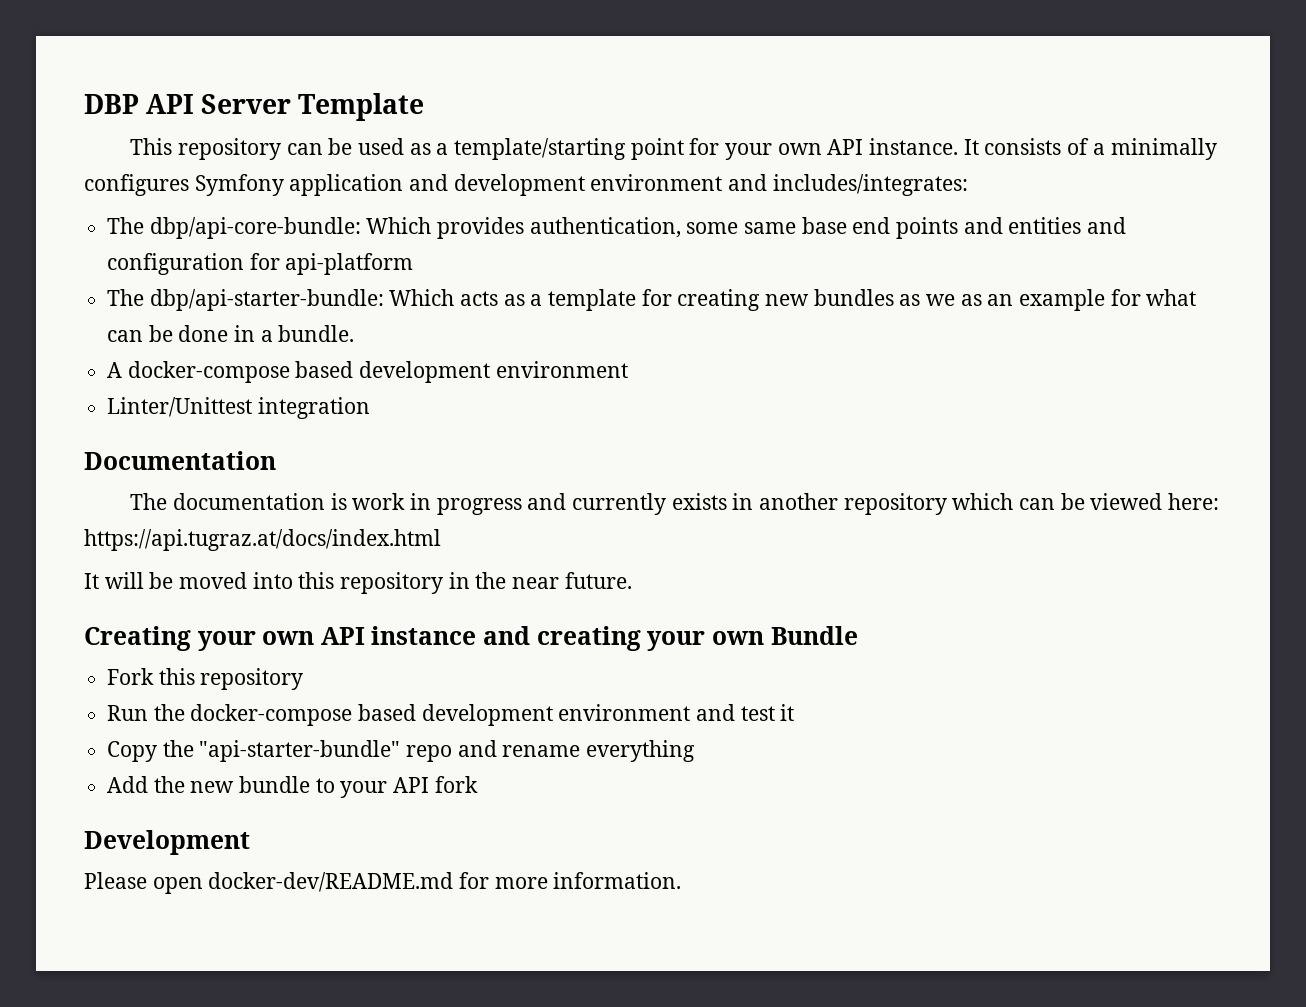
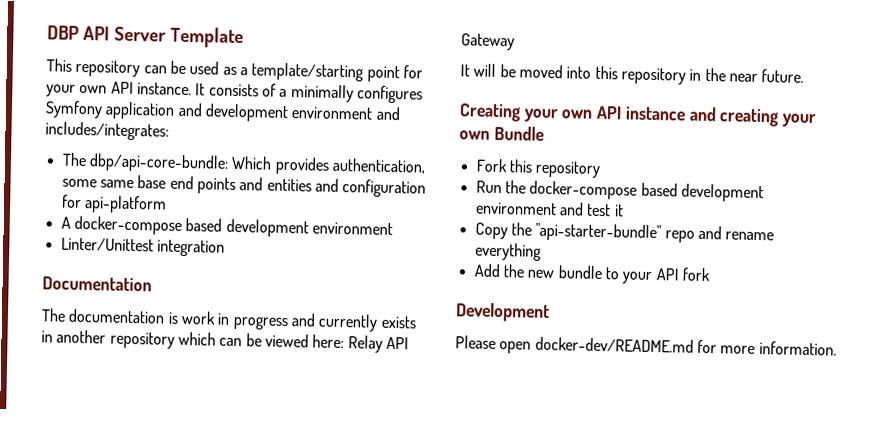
- The dbp/api-starter-bundle: Which acts as a template for creating new bundles as we as an example for what can be done in a bundle.
- The documentation is work in progress and currently exists in another repository which can be viewed here: https://api.tugraz.at/docs/index.html
+ The documentation is work in progress and currently exists in another repository which can be viewed here: Relay API Gateway

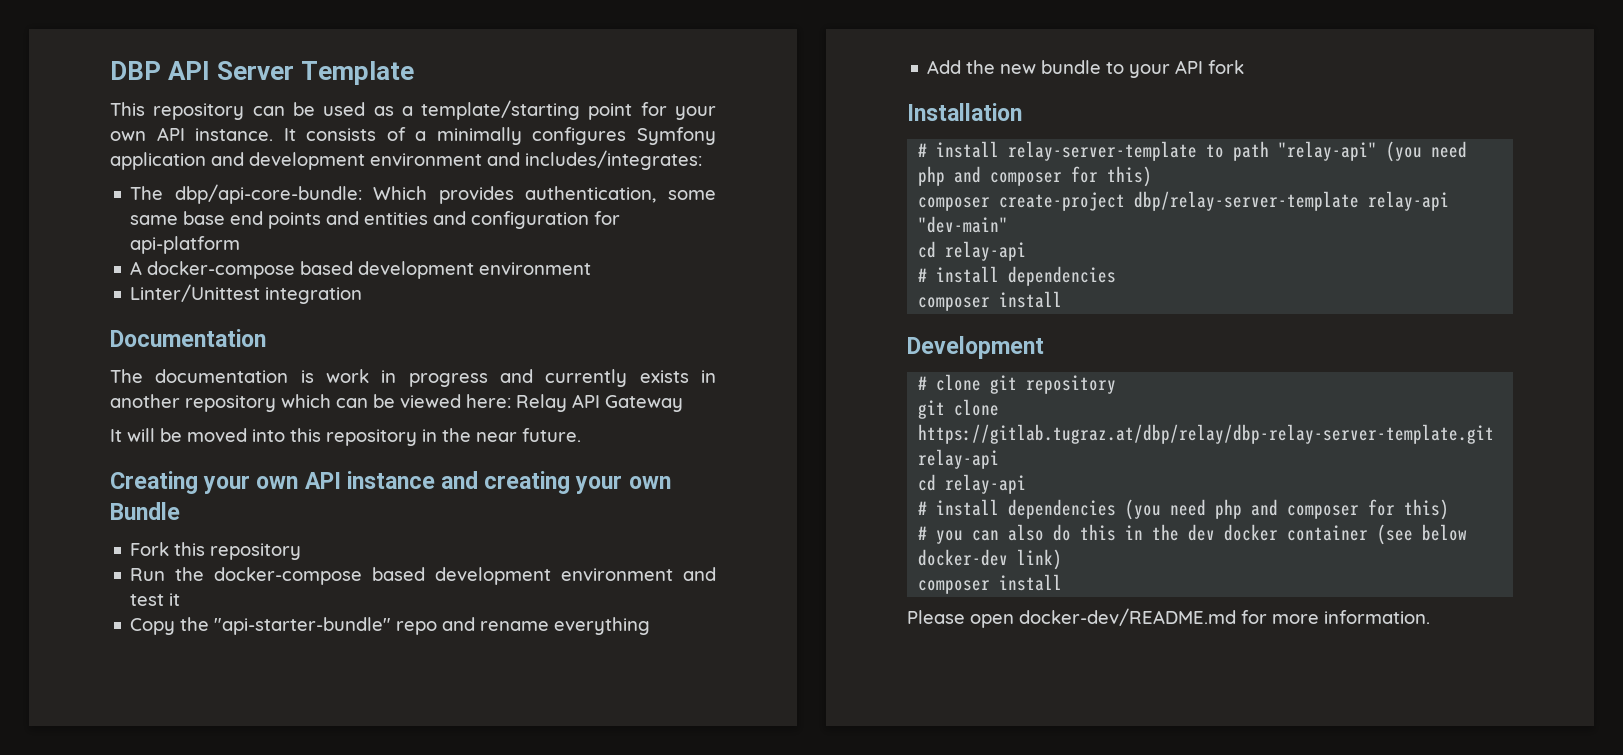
+ Installation
+ # install relay-server-template to path "relay-api" (you need php and composer for this)
+ composer create-project dbp/relay-server-template relay-api "dev-main"
+ cd relay-api
+ # install dependencies
+ composer install
  Development
+ # clone git repository
+ git clone https://gitlab.tugraz.at/dbp/relay/dbp-relay-server-template.git relay-api
+ cd relay-api
+ # install dependencies (you need php and composer for this)
+ # you can also do this in the dev docker container (see below docker-dev link)
+ composer install

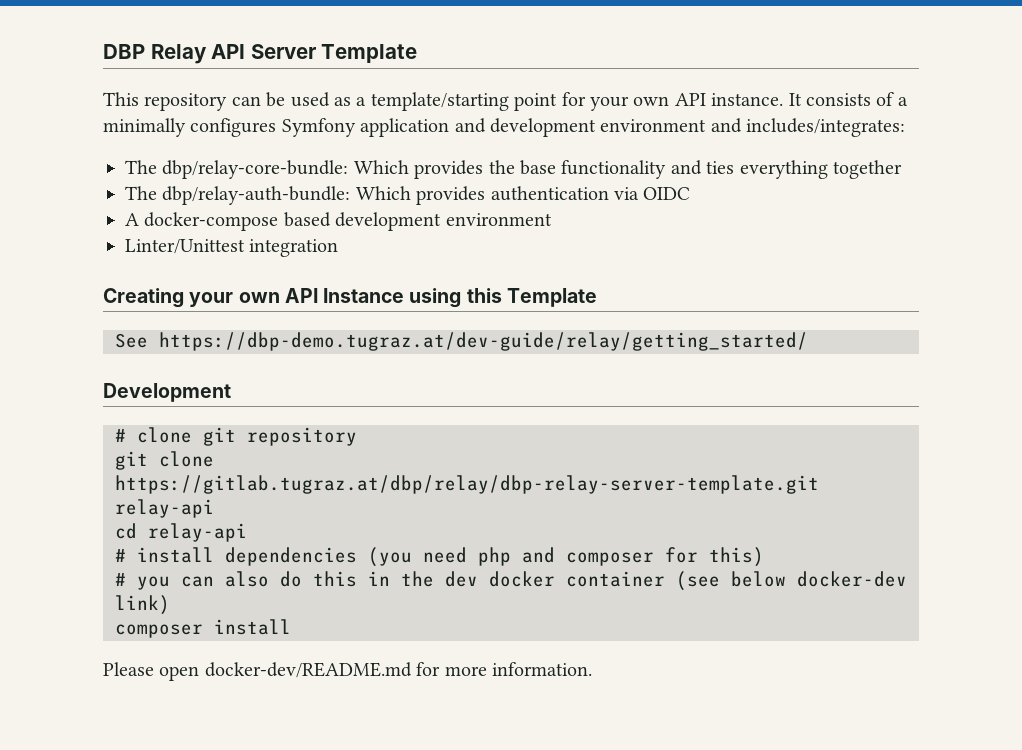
- DBP API Server Template
+ DBP Relay API Server Template
- The dbp/api-core-bundle: Which provides authentication, some same base end points and entities and configuration for api-platform
+ The dbp/relay-core-bundle: Which provides the base functionality and ties everything together
+ The dbp/relay-auth-bundle: Which provides authentication via OIDC
- Documentation
- The documentation is work in progress and currently exists in another repository which can be viewed here: Relay API Gateway
- It will be moved into this repository in the near future.
- Creating your own API instance and creating your own Bundle
- Fork this repository
- Run the docker-compose based development environment and test it
- Copy the "api-starter-bundle" repo and rename everything
- Add the new bundle to your API fork
- Installation
- # install relay-server-template to path "relay-api" (you need php and composer for this)
- composer create-project dbp/relay-server-template relay-api "dev-main"
- cd relay-api
- # install dependencies
- composer install
+ Creating your own API Instance using this Template
+ See https://dbp-demo.tugraz.at/dev-guide/relay/getting_started/

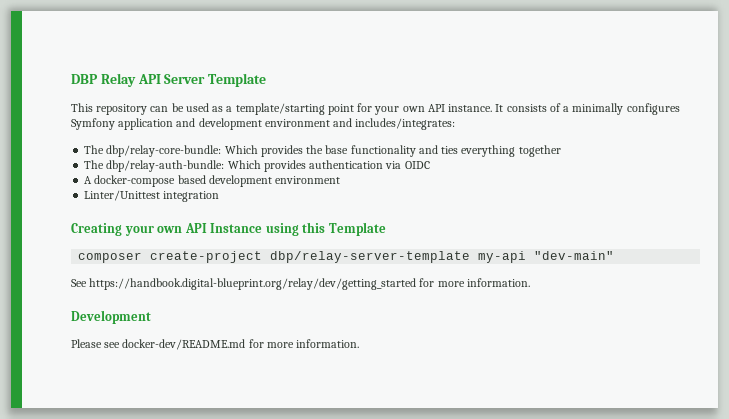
- See https://dbp-demo.tugraz.at/dev-guide/relay/getting_started/
+ composer create-project dbp/relay-server-template my-api "dev-main"
+ See https://handbook.digital-blueprint.org/relay/dev/getting_started for more information.
  Development
- # clone git repository
- git clone https://gitlab.tugraz.at/dbp/relay/dbp-relay-server-template.git relay-api
- cd relay-api
- # install dependencies (you need php and composer for this)
- # you can also do this in the dev docker container (see below docker-dev link)
- composer install
- Please open docker-dev/README.md for more information.
+ Please see docker-dev/README.md for more information.

